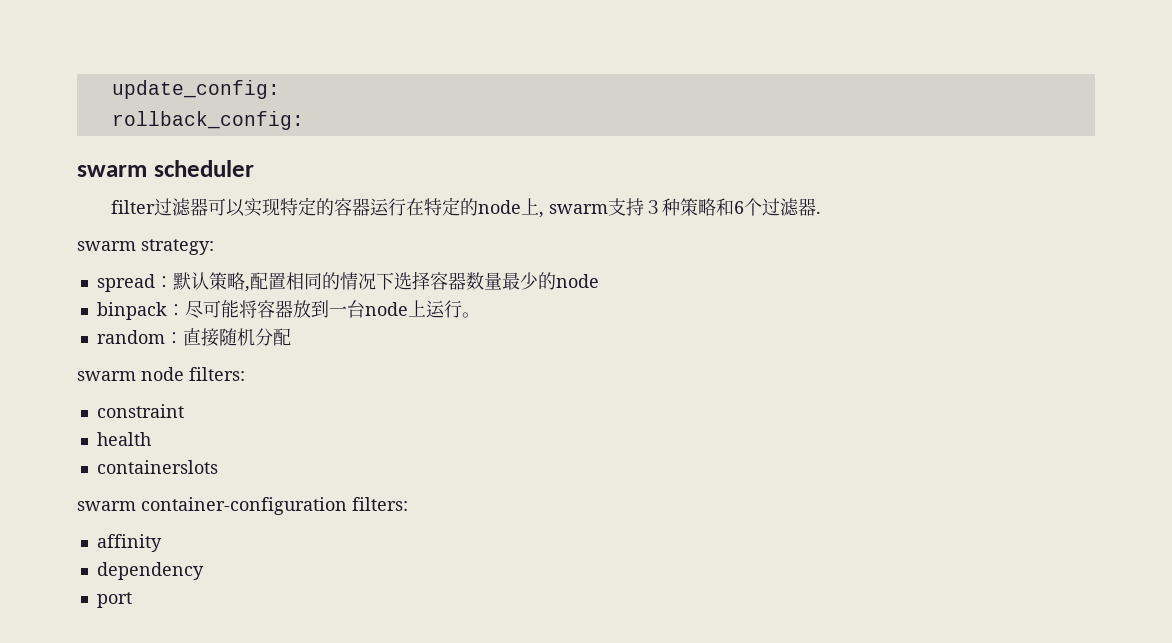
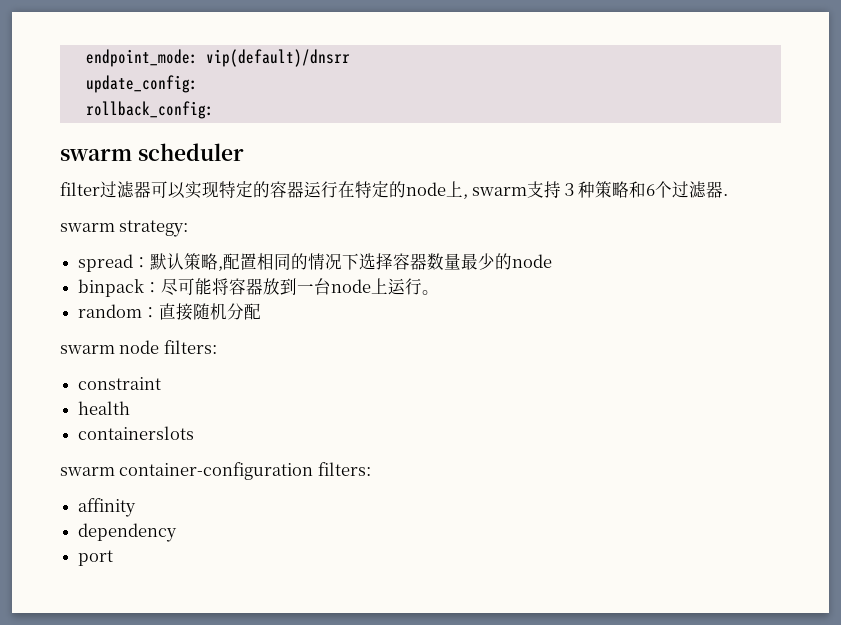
+ endpoint_mode: vip(default)/dnsrr

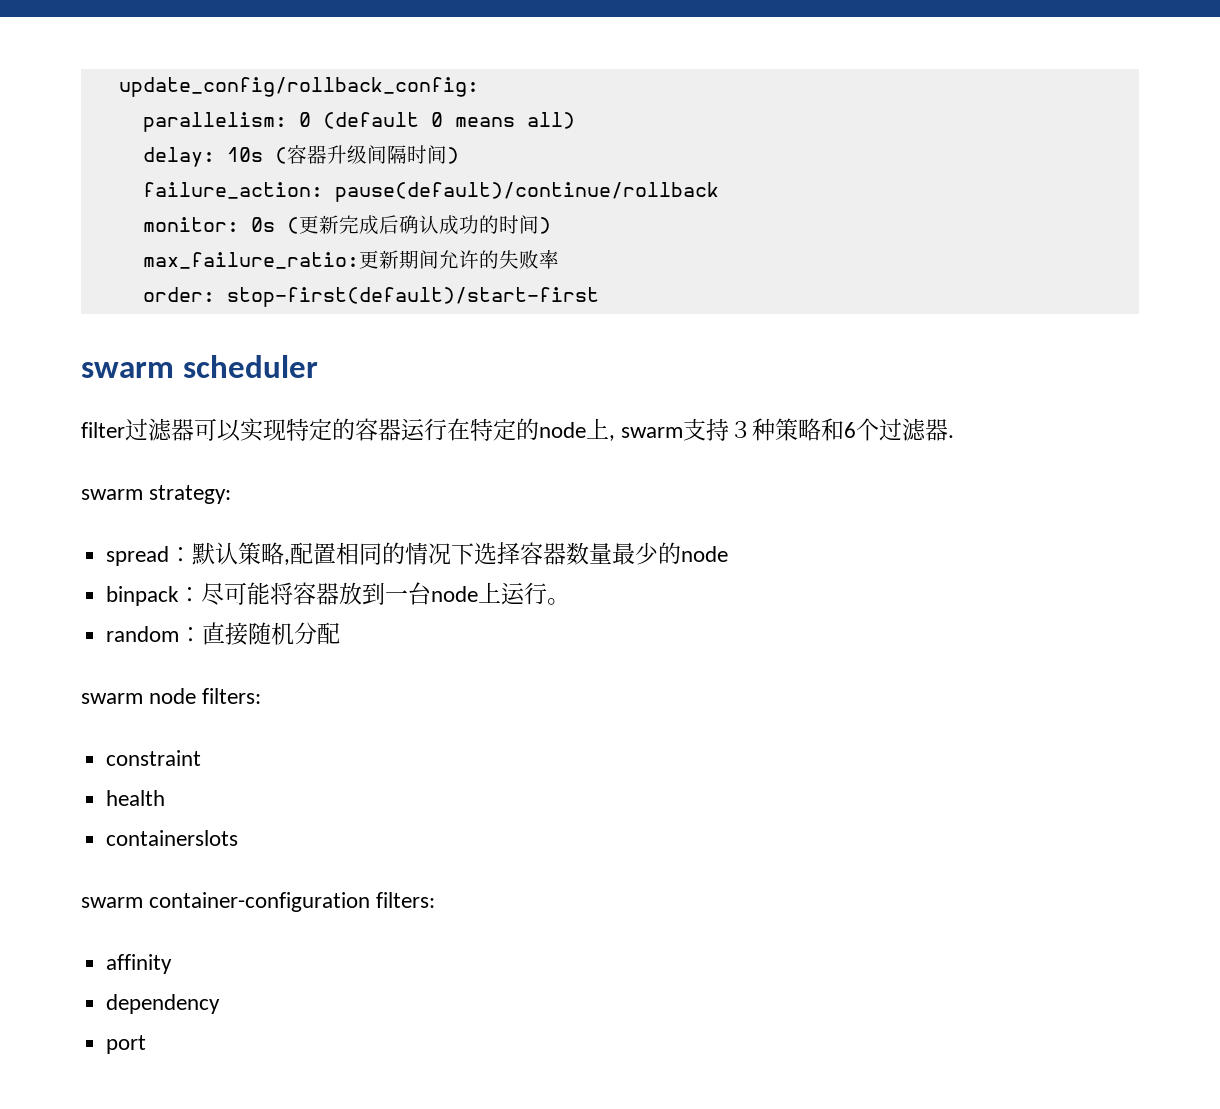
- endpoint_mode: vip(default)/dnsrr
- update_config:
- rollback_config:
+ update_config/rollback_config:
+ parallelism: 0 (default 0 means all)
+ delay: 10s (容器升级间隔时间)
+ failure_action: pause(default)/continue/rollback
+ monitor: 0s (更新完成后确认成功的时间)
+ max_failure_ratio:更新期间允许的失败率
+ order: stop-first(default)/start-first

